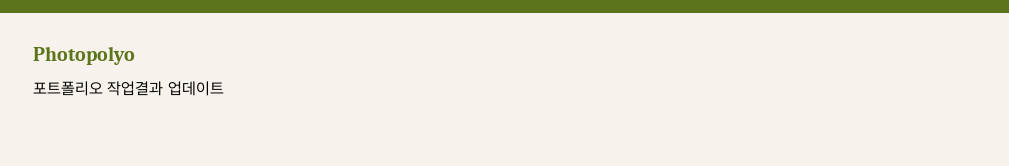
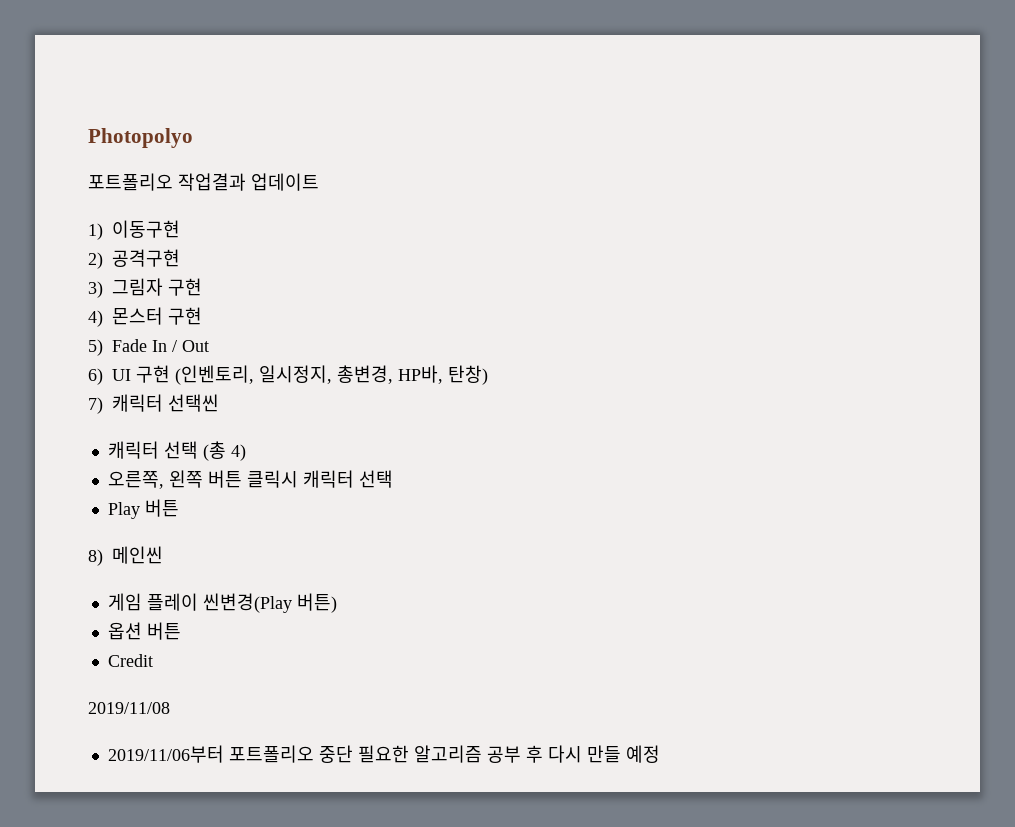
+ 1) 이동구현
+ 2) 공격구현
+ 3) 그림자 구현
+ 4) 몬스터 구현
+ 5) Fade In / Out
+ 6) UI 구현 (인벤토리, 일시정지, 총변경, HP바, 탄창)
+ 7) 캐릭터 선택씬
+ 캐릭터 선택 (총 4)
+ 오른쪽, 왼쪽 버튼 클릭시 캐릭터 선택
+ Play 버튼
+ 8) 메인씬
+ 게임 플레이 씬변경(Play 버튼)
+ 옵션 버튼
+ Credit
+ 2019/11/08
+ 2019/11/06부터 포트폴리오 중단 필요한 알고리즘 공부 후 다시 만들 예정

